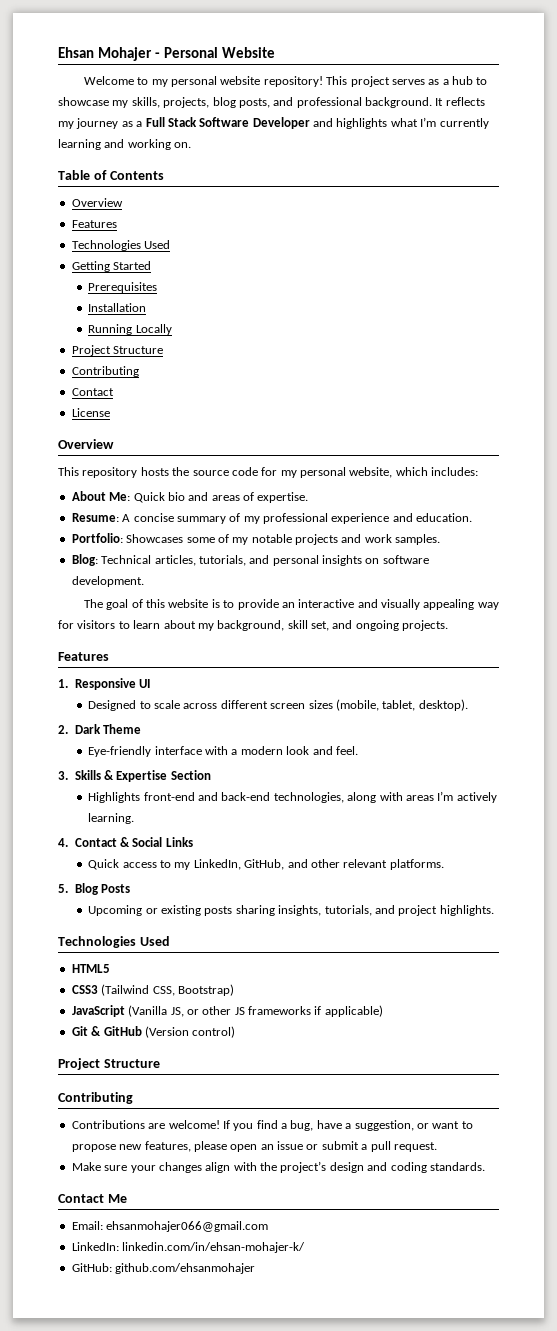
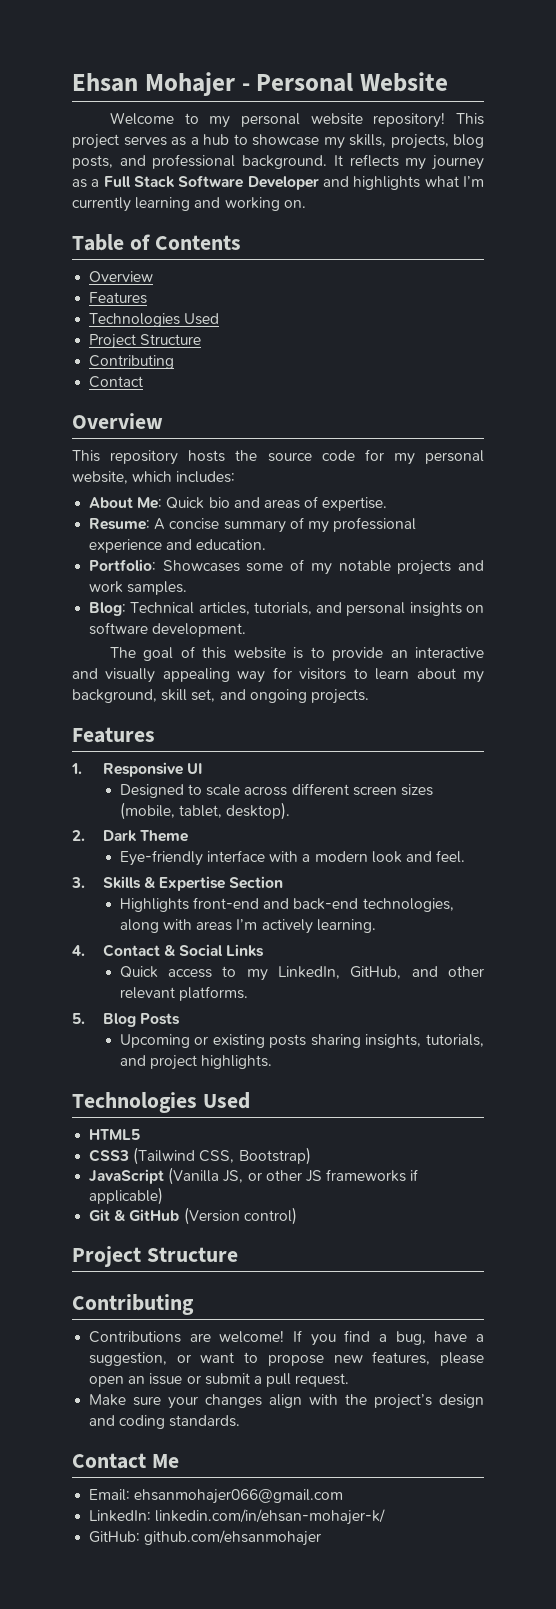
- Getting Started
- Prerequisites
- Installation
- Running Locally
- License

